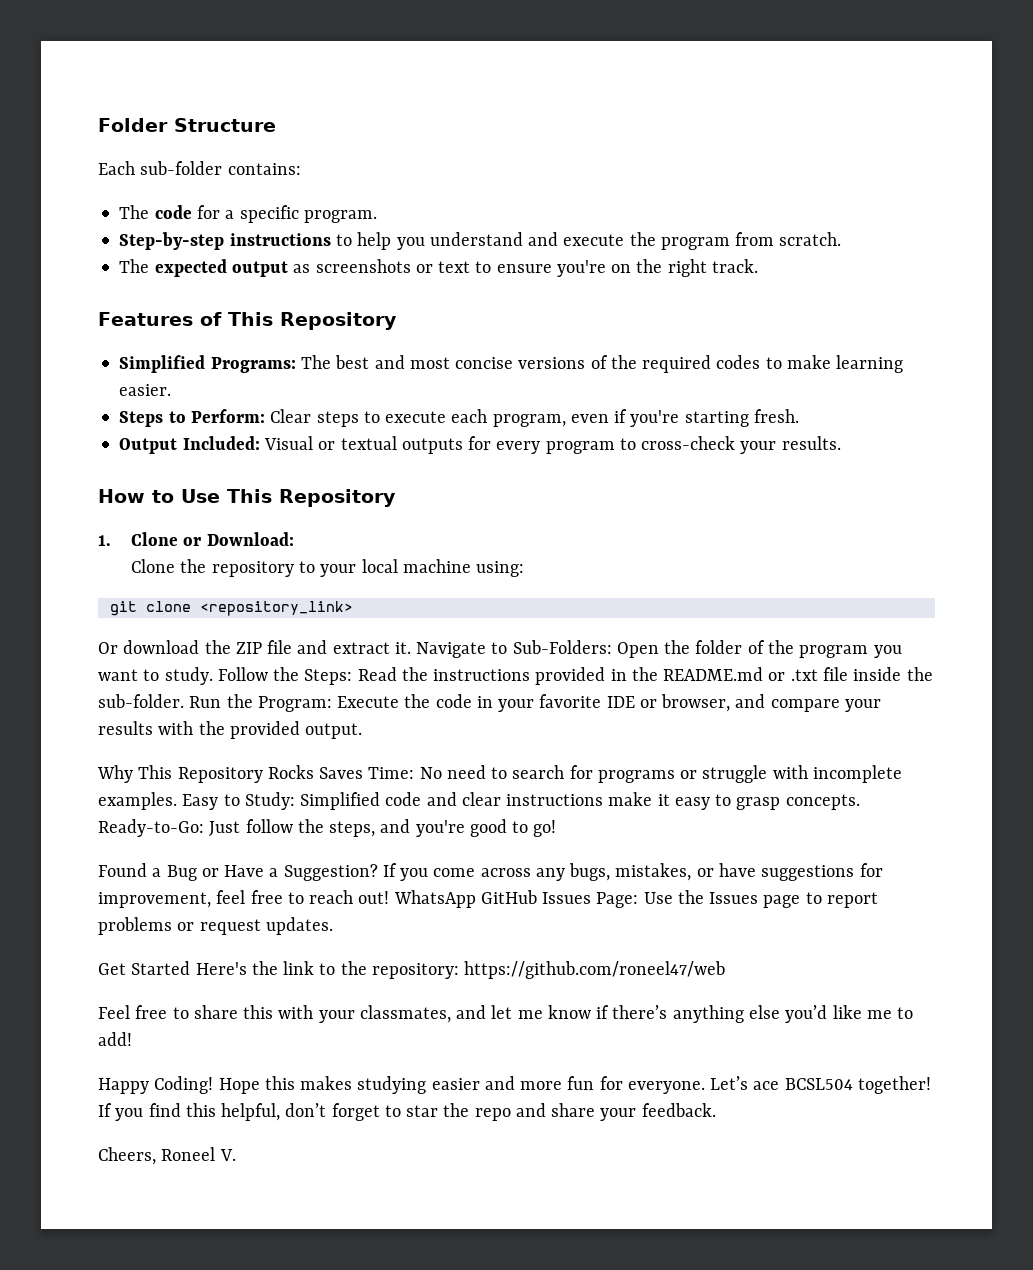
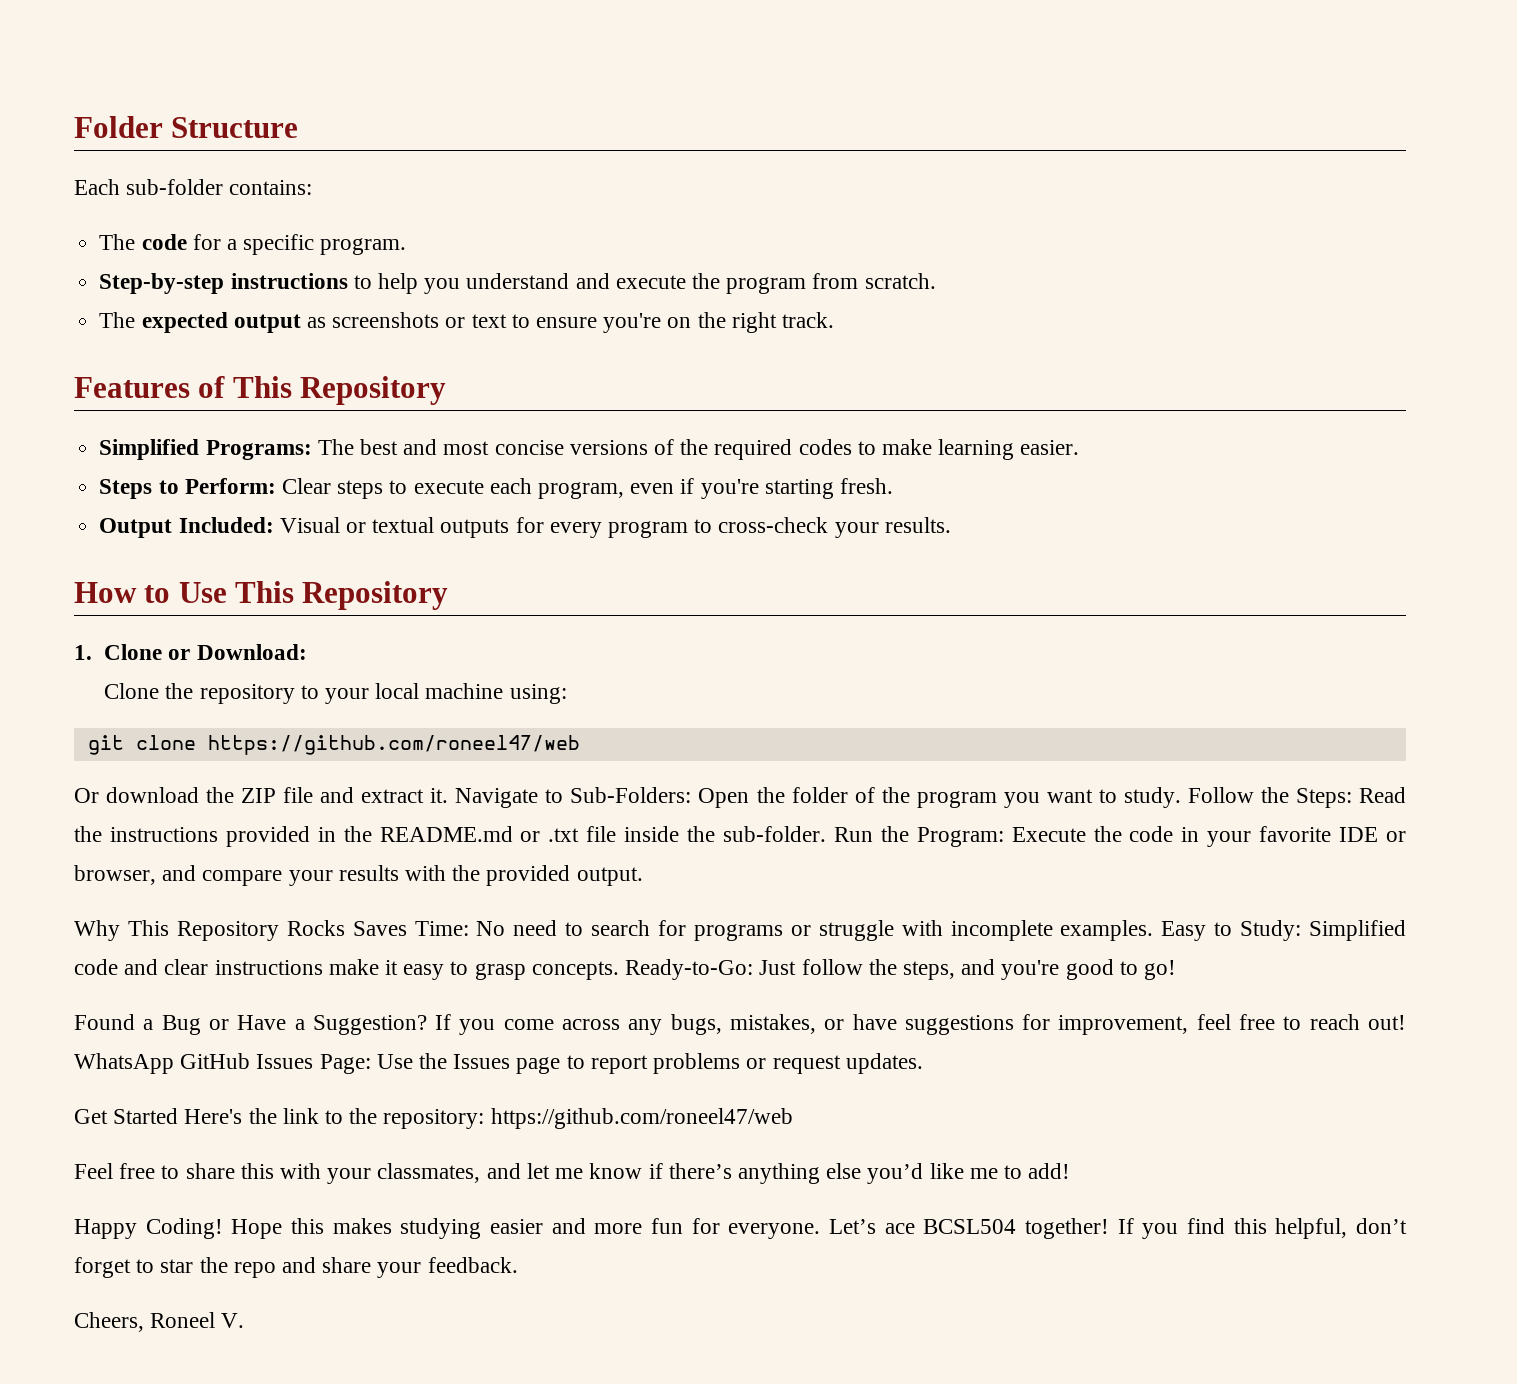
- git clone <repository_link>
+ git clone https://github.com/roneel47/web

